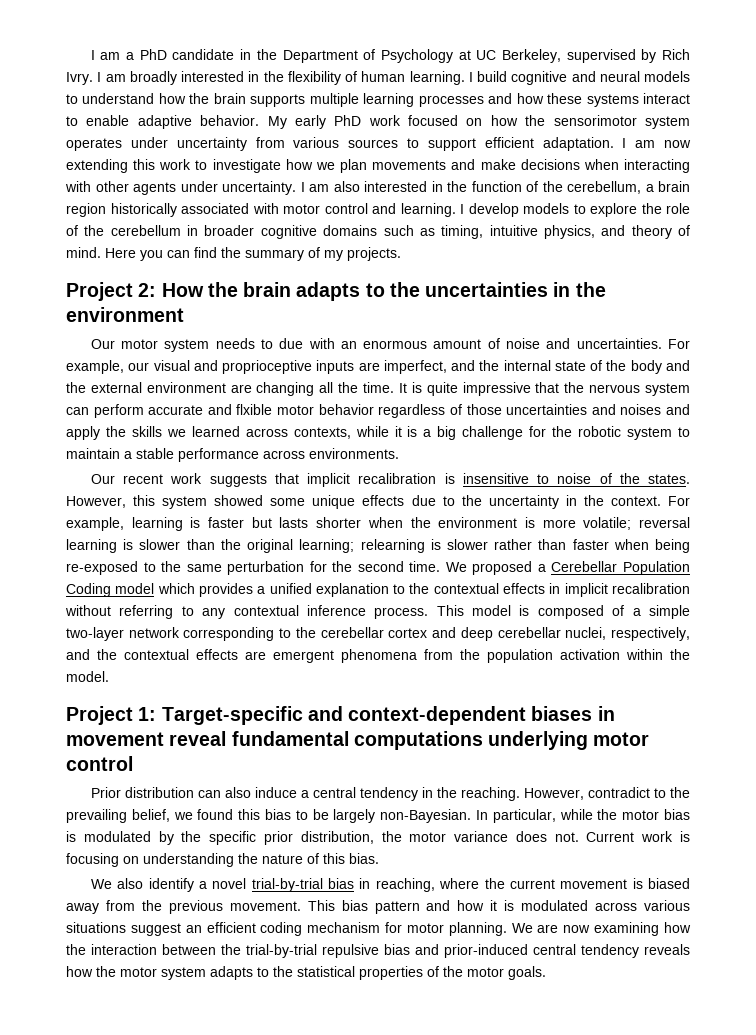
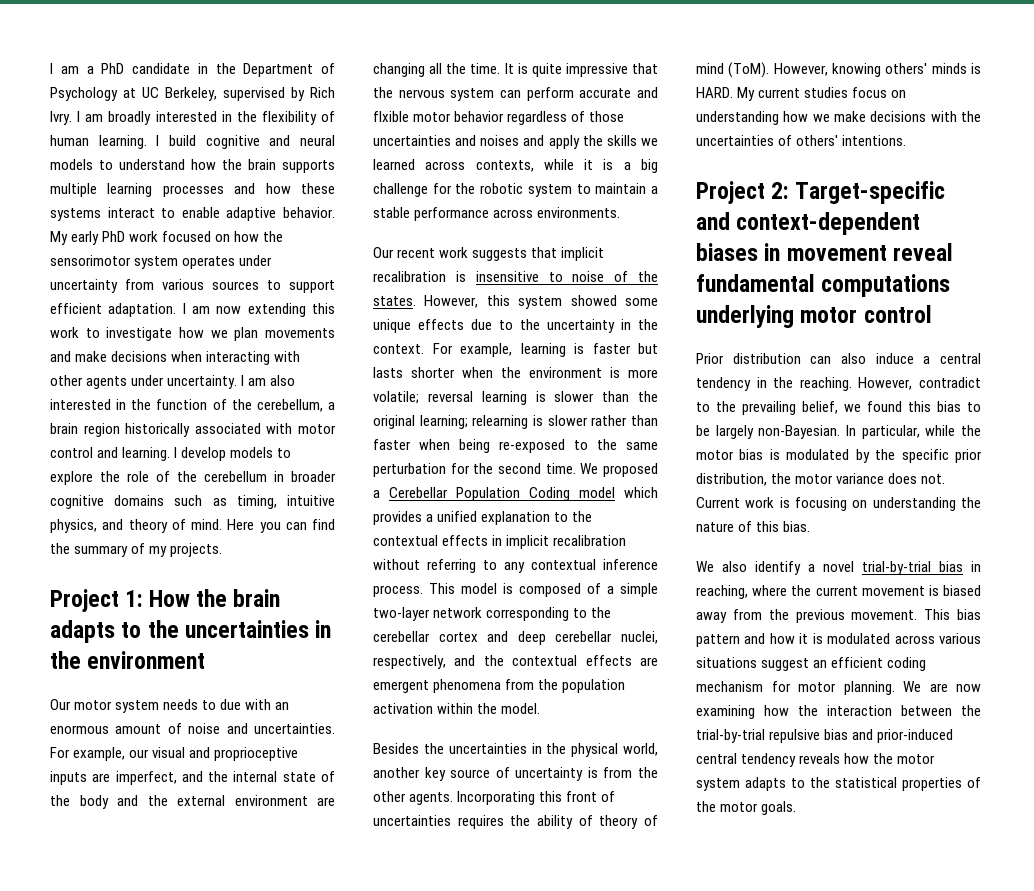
- Project 2: How the brain adapts to the uncertainties in the environment
+ Project 1: How the brain adapts to the uncertainties in the environment
- Project 1: Target-specific and context-dependent biases in movement reveal fundamental computations underlying motor control
+ Besides the uncertainties in the physical world, another key source of uncertainty is from the other agents. Incorporating this front of uncertainties requires the ability of theory of mind (ToM). However, knowing others' minds is HARD. My current studies focus on understanding how we make decisions with the uncertainties of others' intentions.
+ Project 2: Target-specific and context-dependent biases in movement reveal fundamental computations underlying motor control

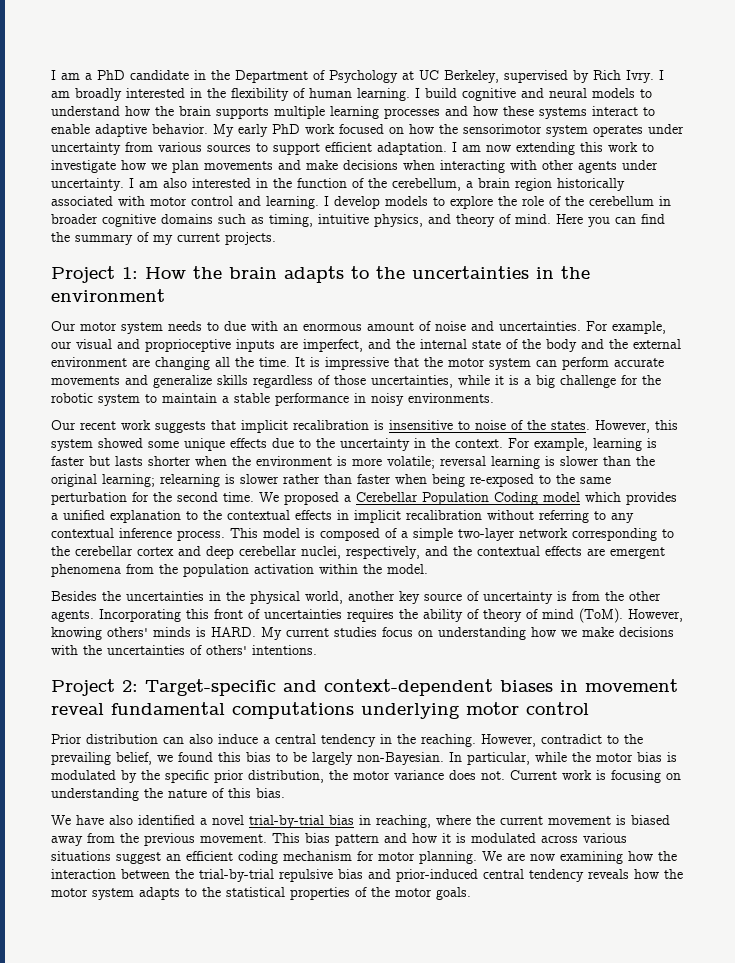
- Here you can find the summary of my projects.
+ Here you can find the summary of my current projects.
- It is quite impressive that the nervous system can perform accurate and flxible motor behavior regardless of those uncertainties and noises and apply the skills we learned across contexts, while it is a big challenge for the robotic system to maintain a stable performance across environments.
+ It is impressive that the motor system can perform accurate movements and generalize skills regardless of those uncertainties, while it is a big challenge for the robotic system to maintain a stable performance in noisy environments.
- We also identify a novel trial-by-trial bias in reaching, where the current movement is biased away from the previous movement.
+ We have also identified a novel trial-by-trial bias in reaching, where the current movement is biased away from the previous movement.

